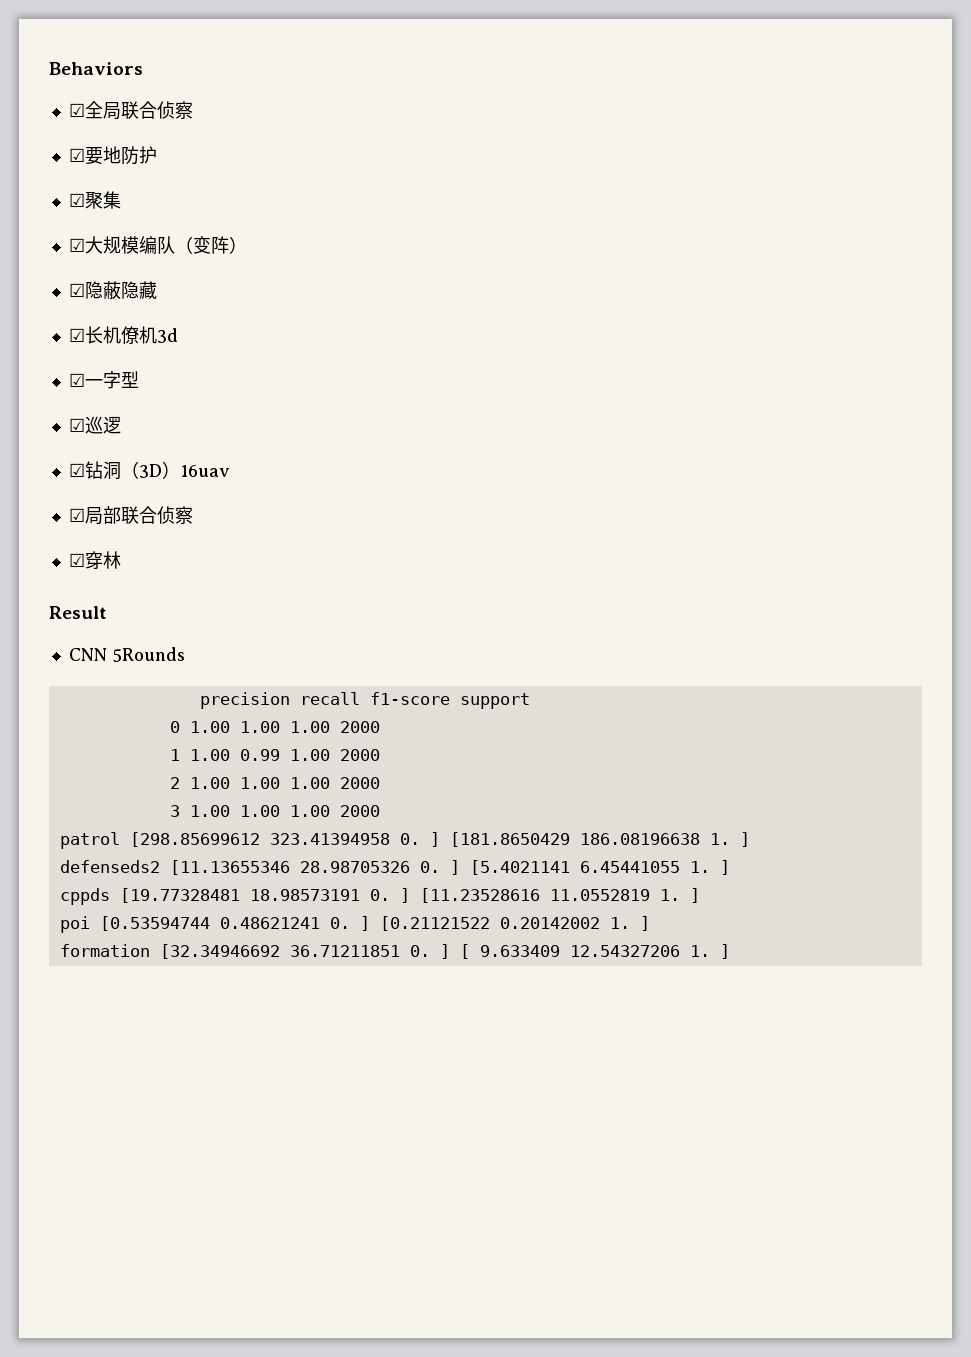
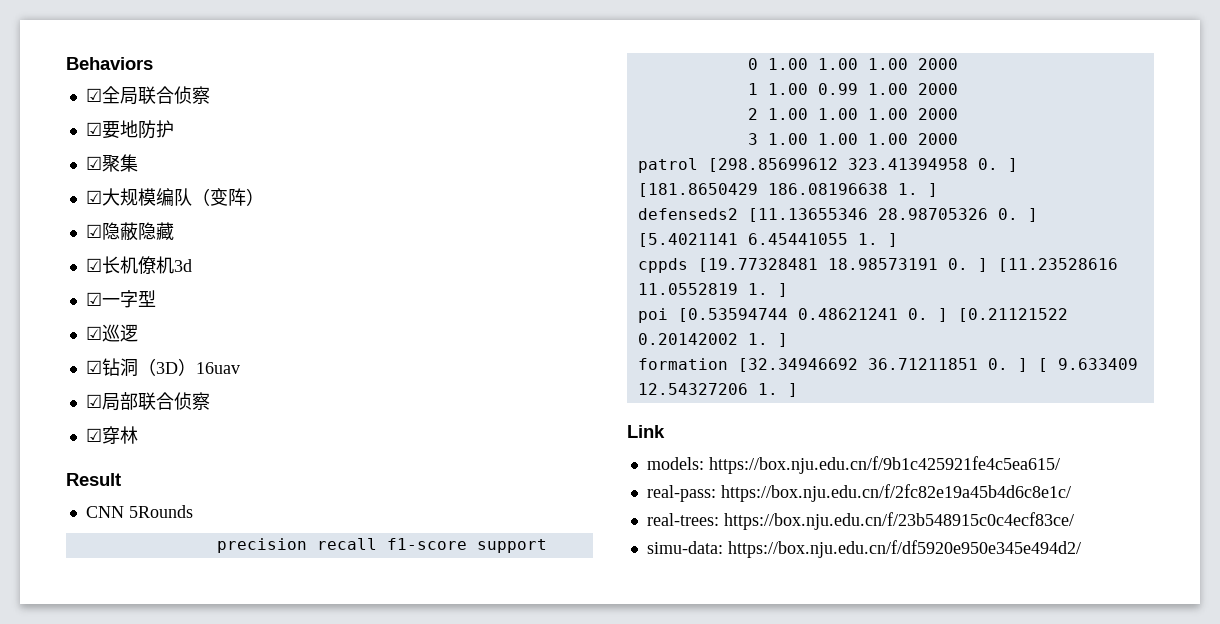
+ Link
+ models: https://box.nju.edu.cn/f/9b1c425921fe4c5ea615/
+ real-pass: https://box.nju.edu.cn/f/2fc82e19a45b4d6c8e1c/
+ real-trees: https://box.nju.edu.cn/f/23b548915c0c4ecf83ce/
+ simu-data: https://box.nju.edu.cn/f/df5920e950e345e494d2/

